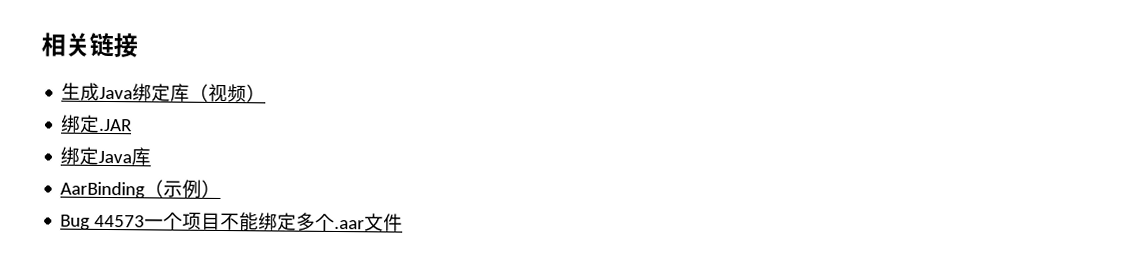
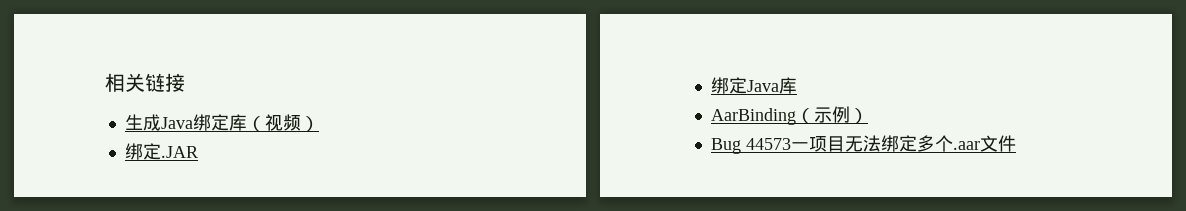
- Bug 44573一个项目不能绑定多个.aar文件
+ Bug 44573一项目无法绑定多个.aar文件

